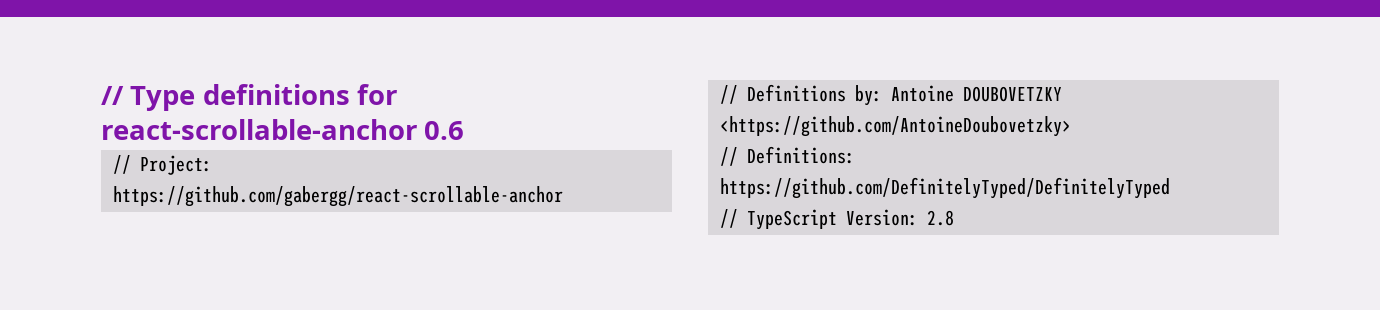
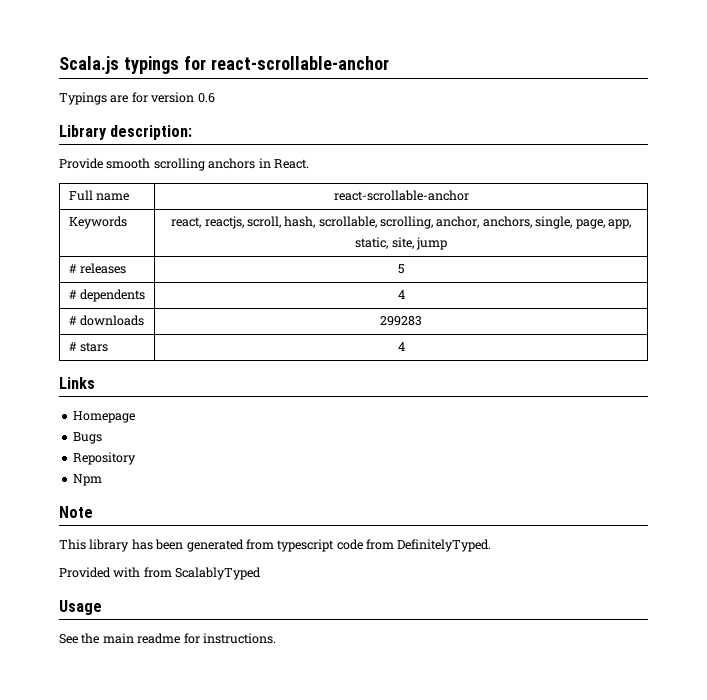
- // Type definitions for react-scrollable-anchor 0.6
- // Project: https://github.com/gabergg/react-scrollable-anchor
- // Definitions by: Antoine DOUBOVETZKY <https://github.com/AntoineDoubovetzky>
- // Definitions: https://github.com/DefinitelyTyped/DefinitelyTyped
- // TypeScript Version: 2.8
+ Scala.js typings for react-scrollable-anchor
+ Typings are for version 0.6
+ Library description:
+ Provide smooth scrolling anchors in React.
+ Full name | react-scrollable-anchor
+ Keywords | react, reactjs, scroll, hash, scrollable, scrolling, anchor, anchors, single, page, app, static, site, jump
+ # releases | 5
+ # dependents | 4
+ # downloads | 299283
+ # stars | 4
+ Links
+ Homepage
+ Bugs
+ Repository
+ Npm
+ Note
+ This library has been generated from typescript code from DefinitelyTyped.
+ Provided with from ScalablyTyped
+ Usage
+ See the main readme for instructions.

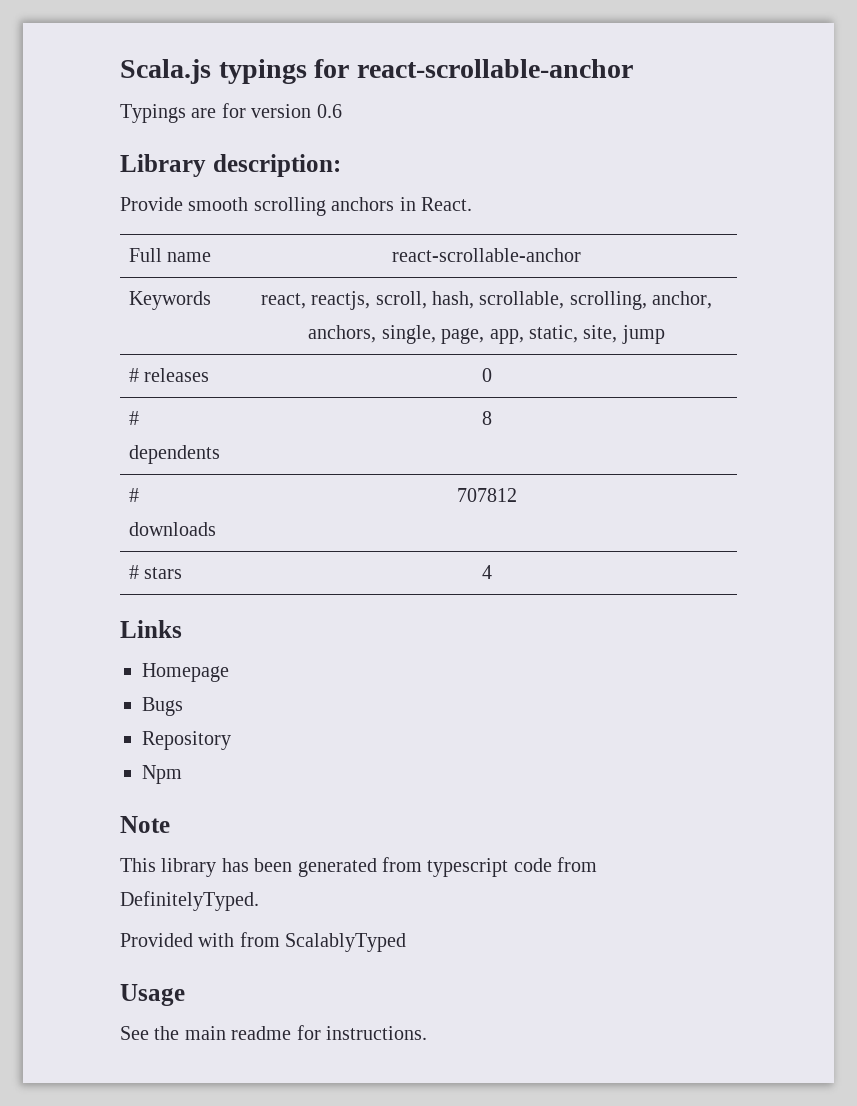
- # releases | 5
+ # releases | 0
- # dependents | 4
+ # dependents | 8
- # downloads | 299283
+ # downloads | 707812

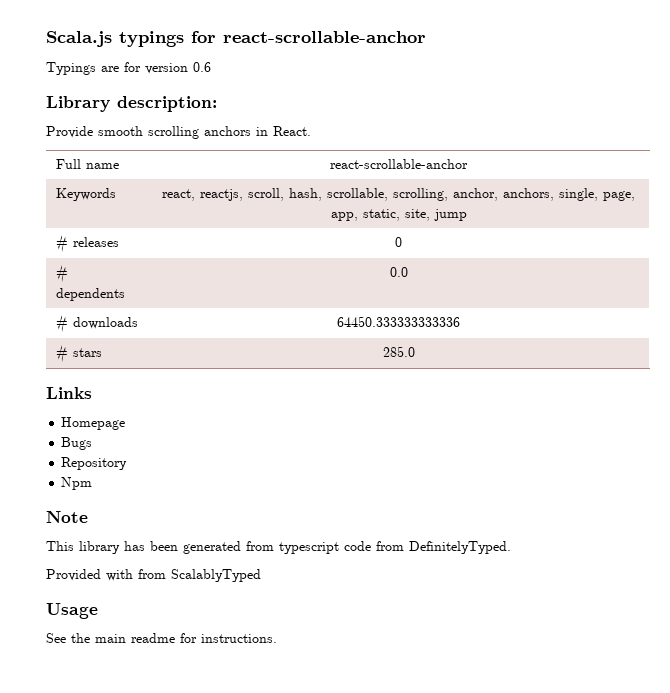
- # dependents | 8
+ # dependents | 0.0
- # downloads | 707812
+ # downloads | 64450.333333333336
- # stars | 4
+ # stars | 285.0

